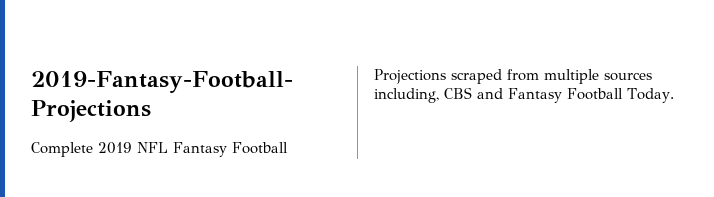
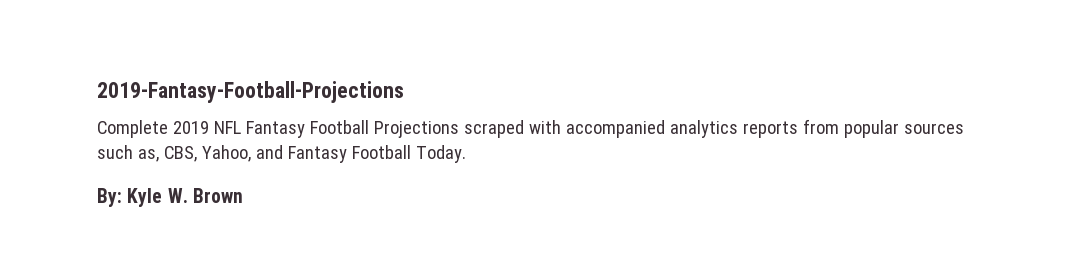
- Complete 2019 NFL Fantasy Football Projections scraped from multiple sources including, CBS and Fantasy Football Today.
+ Complete 2019 NFL Fantasy Football Projections scraped with accompanied analytics reports from popular sources such as, CBS, Yahoo, and Fantasy Football Today.
+ By: Kyle W. Brown

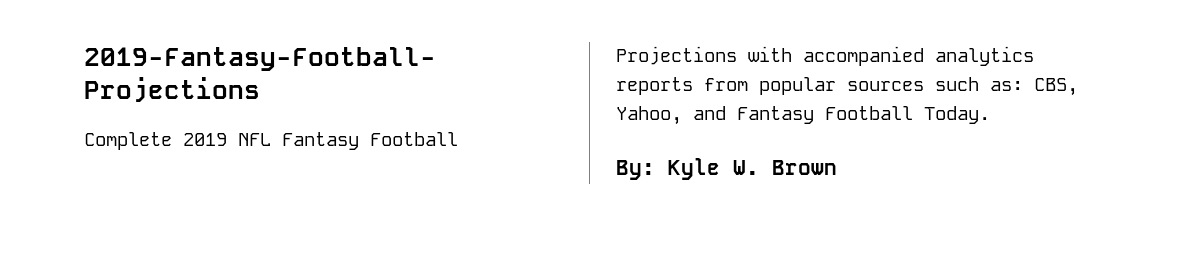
- Complete 2019 NFL Fantasy Football Projections scraped with accompanied analytics reports from popular sources such as, CBS, Yahoo, and Fantasy Football Today.
+ Complete 2019 NFL Fantasy Football Projections with accompanied analytics reports from popular sources such as: CBS, Yahoo, and Fantasy Football Today.

